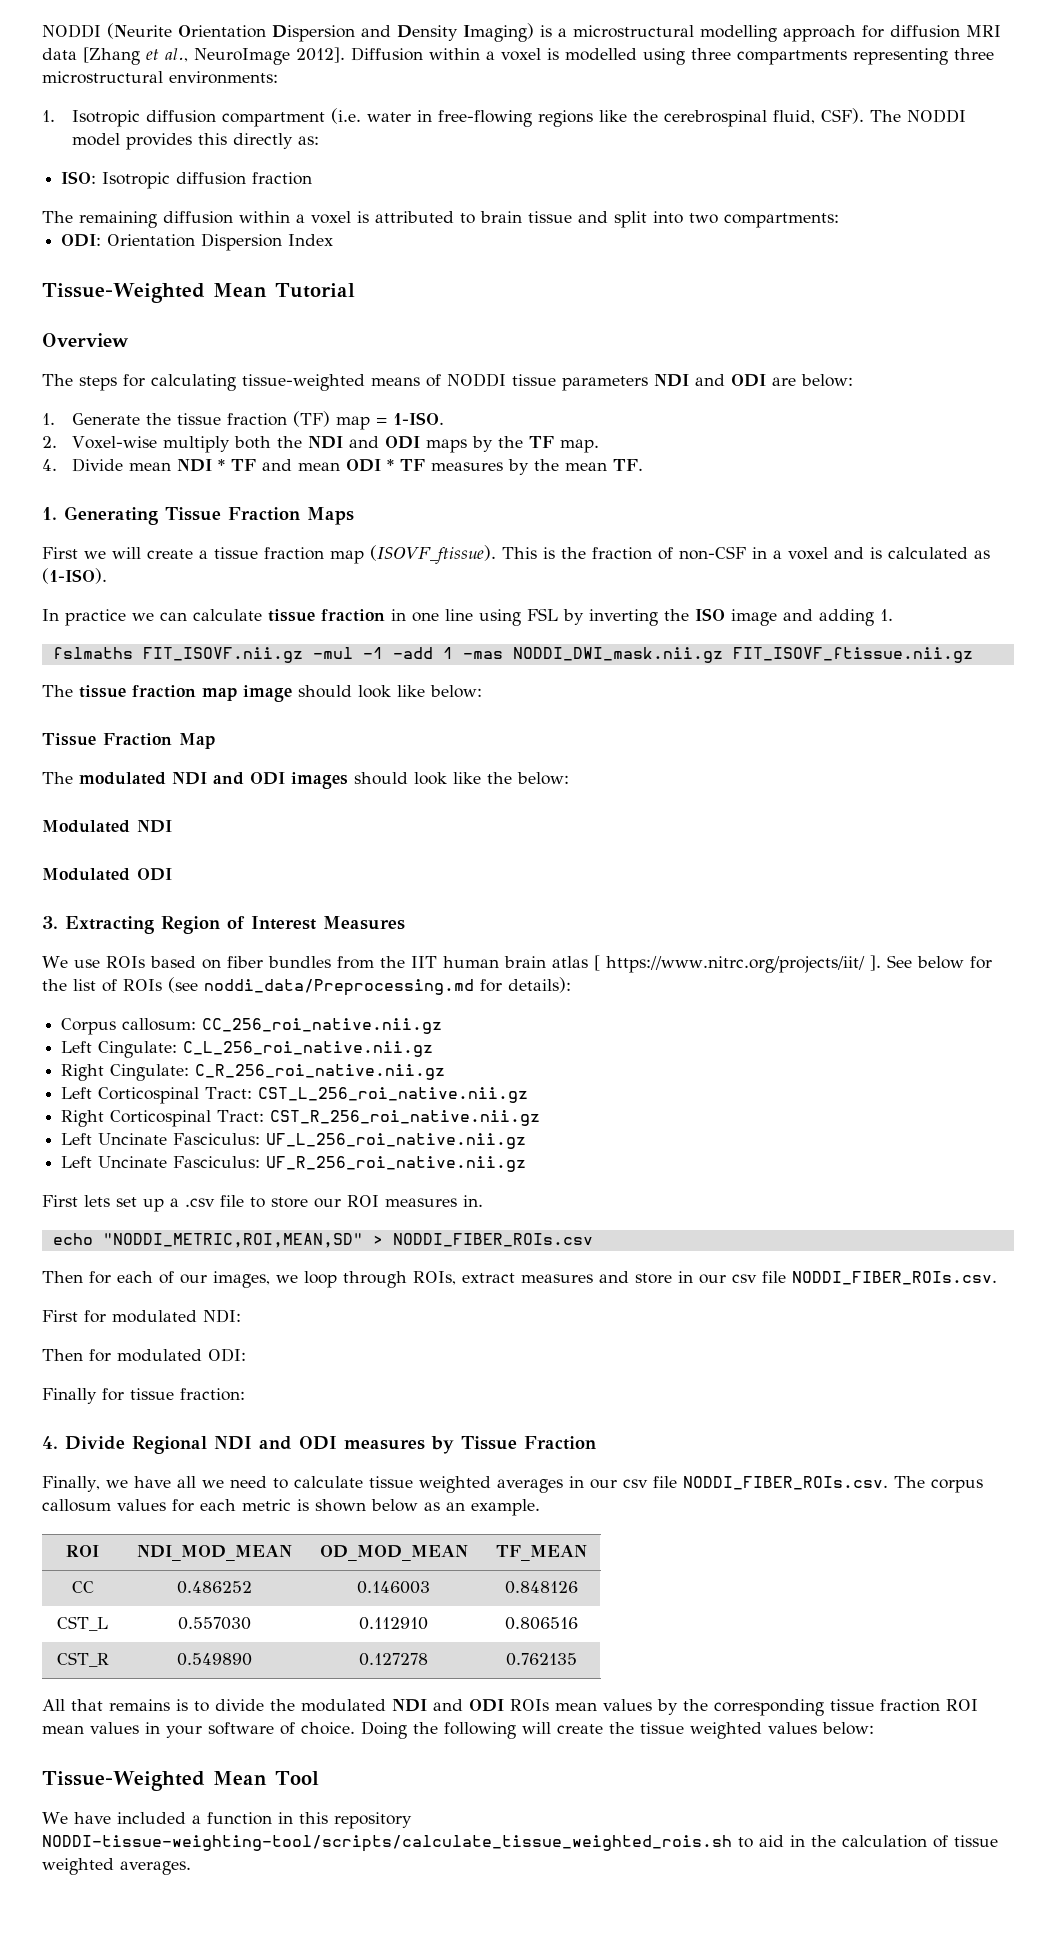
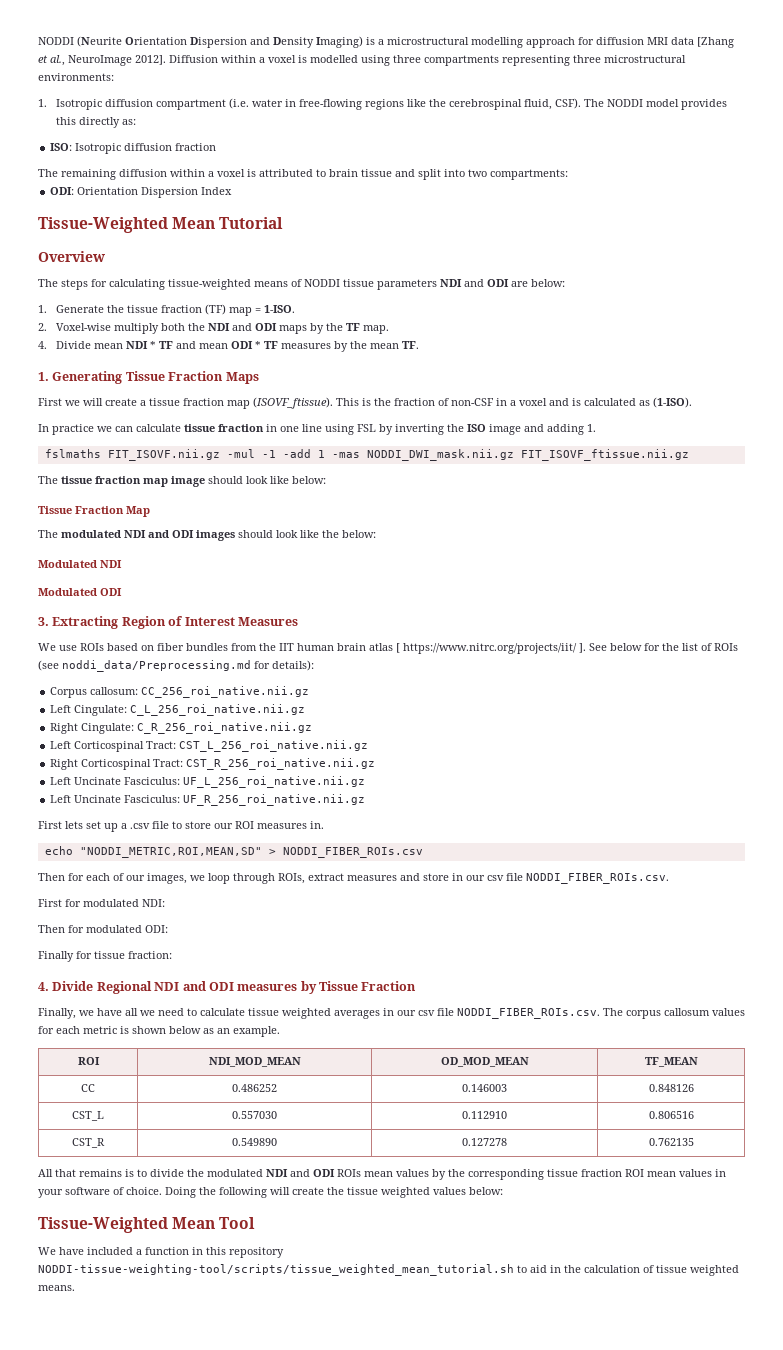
- We have included a function in this repository NODDI-tissue-weighting-tool/scripts/calculate_tissue_weighted_rois.sh to aid in the calculation of tissue weighted averages.
+ We have included a function in this repository NODDI-tissue-weighting-tool/scripts/tissue_weighted_mean_tutorial.sh to aid in the calculation of tissue weighted means.

